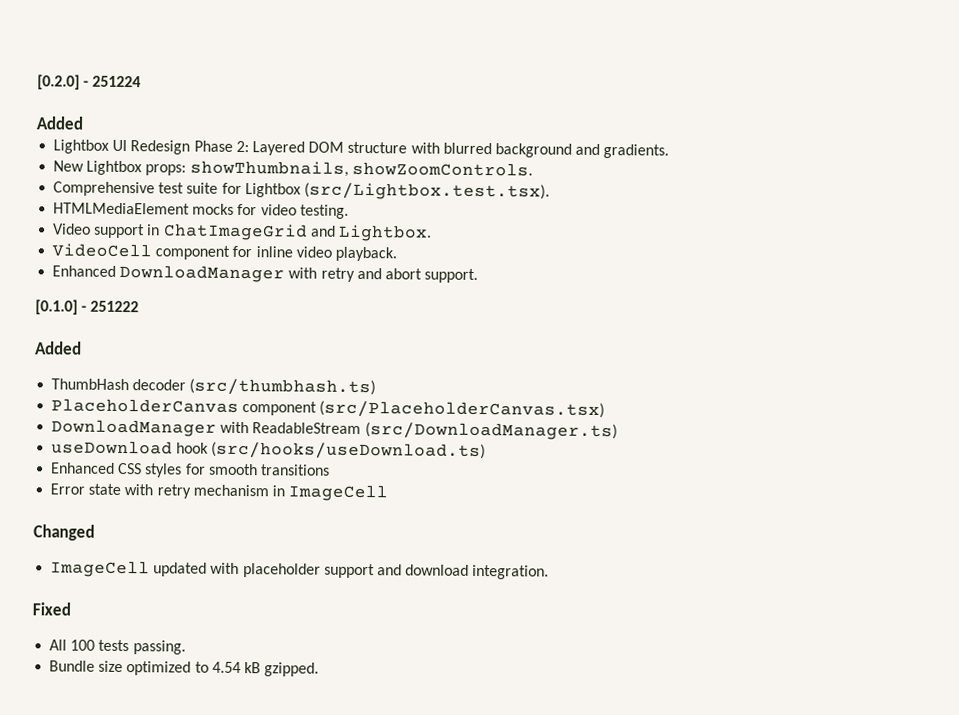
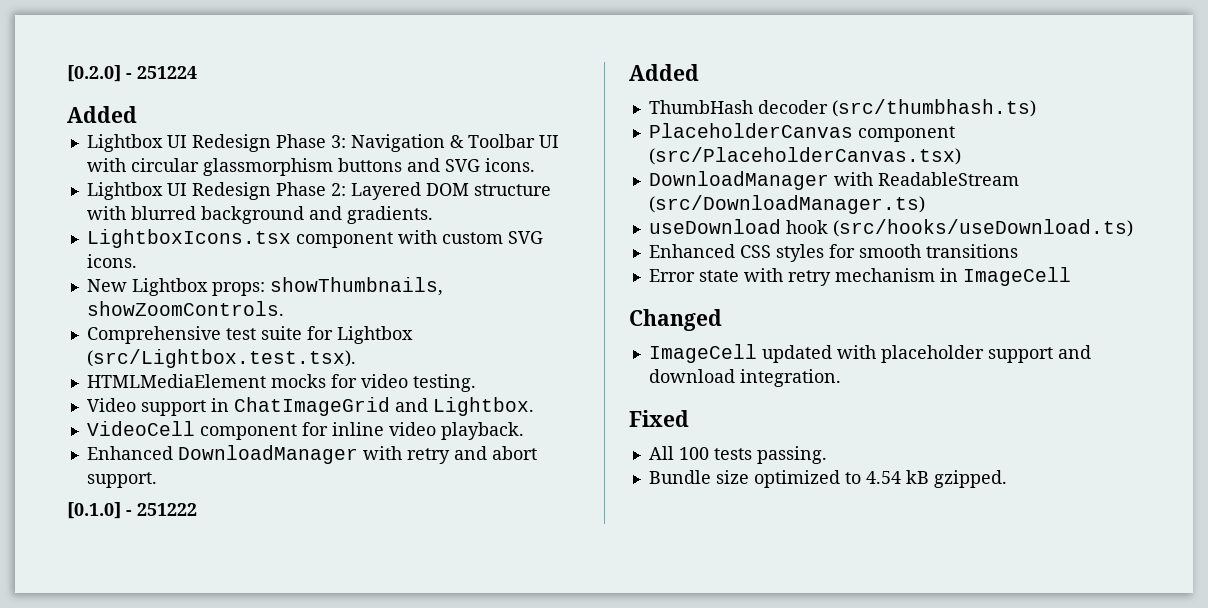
+ Lightbox UI Redesign Phase 3: Navigation & Toolbar UI with circular glassmorphism buttons and SVG icons.
+ LightboxIcons.tsx component with custom SVG icons.

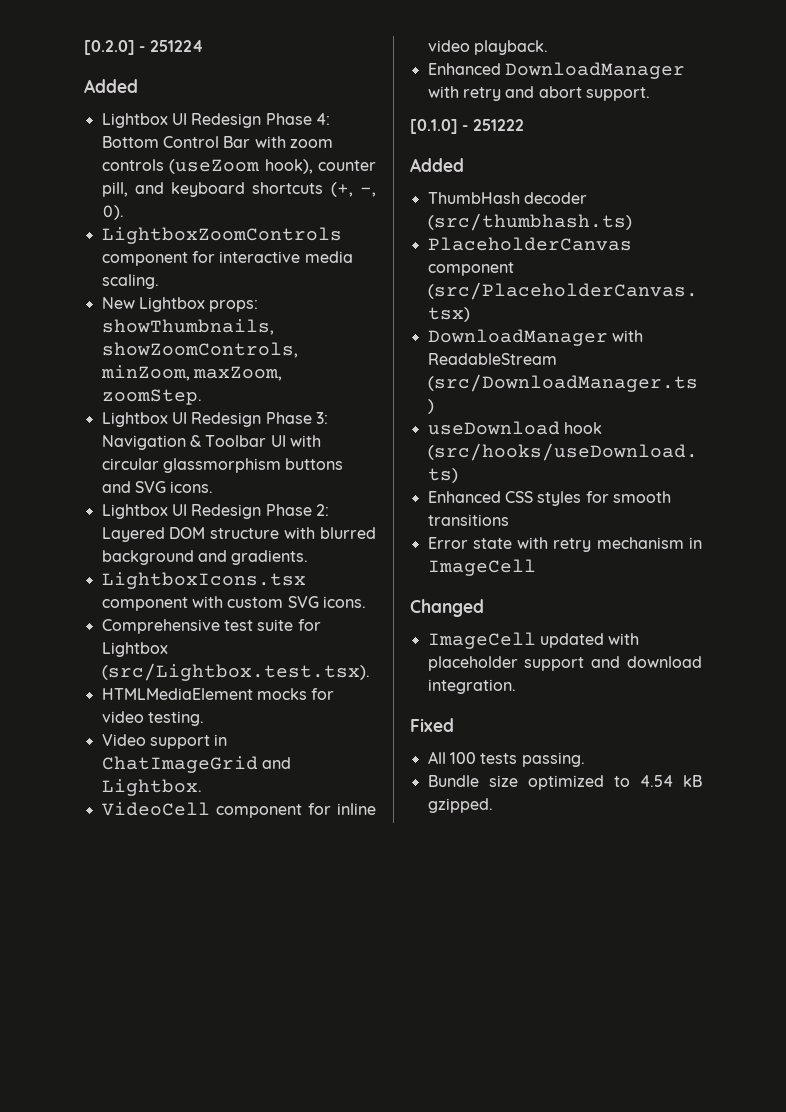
+ Lightbox UI Redesign Phase 4: Bottom Control Bar with zoom controls (useZoom hook), counter pill, and keyboard shortcuts (+, -, 0).
+ LightboxZoomControls component for interactive media scaling.
+ New Lightbox props: showThumbnails, showZoomControls, minZoom, maxZoom, zoomStep.
- New Lightbox props: showThumbnails, showZoomControls.

